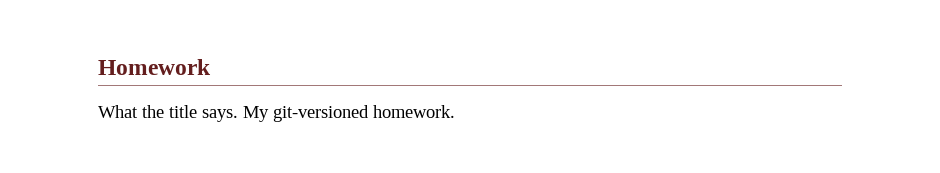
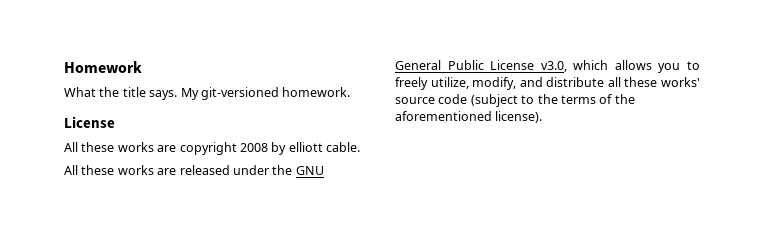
  My git-versioned homework.
+ License
+ All these works are copyright 2008 by elliott cable.
+ All these works are released under the GNU General Public License v3.0, which allows you to freely utilize, modify, and distribute all these works' source code (subject to the terms of the aforementioned license).

